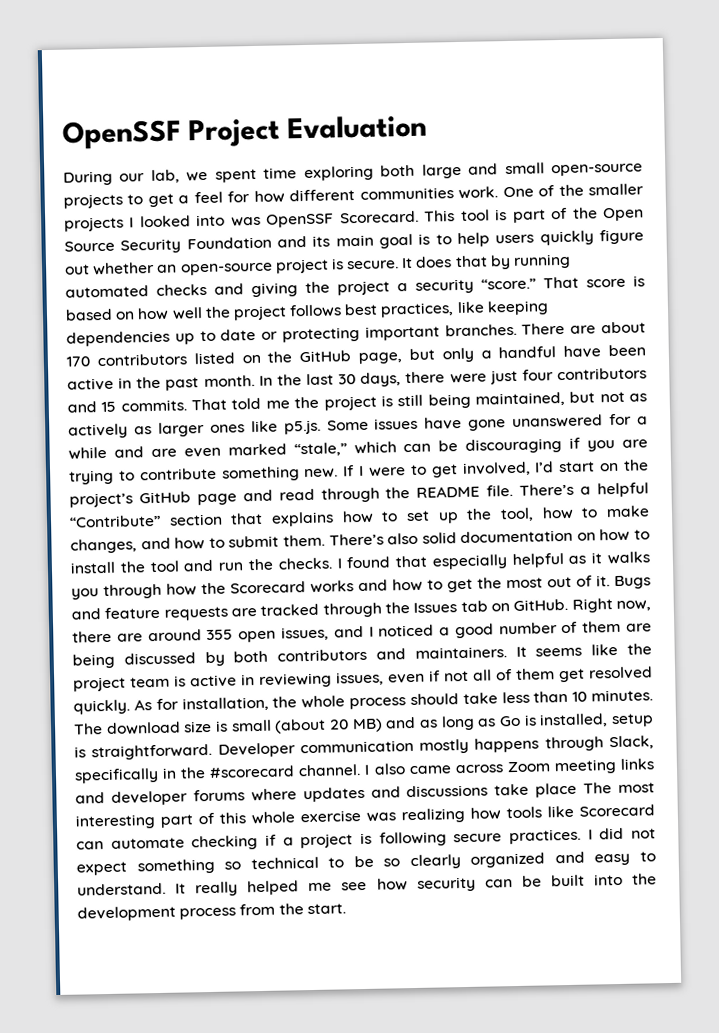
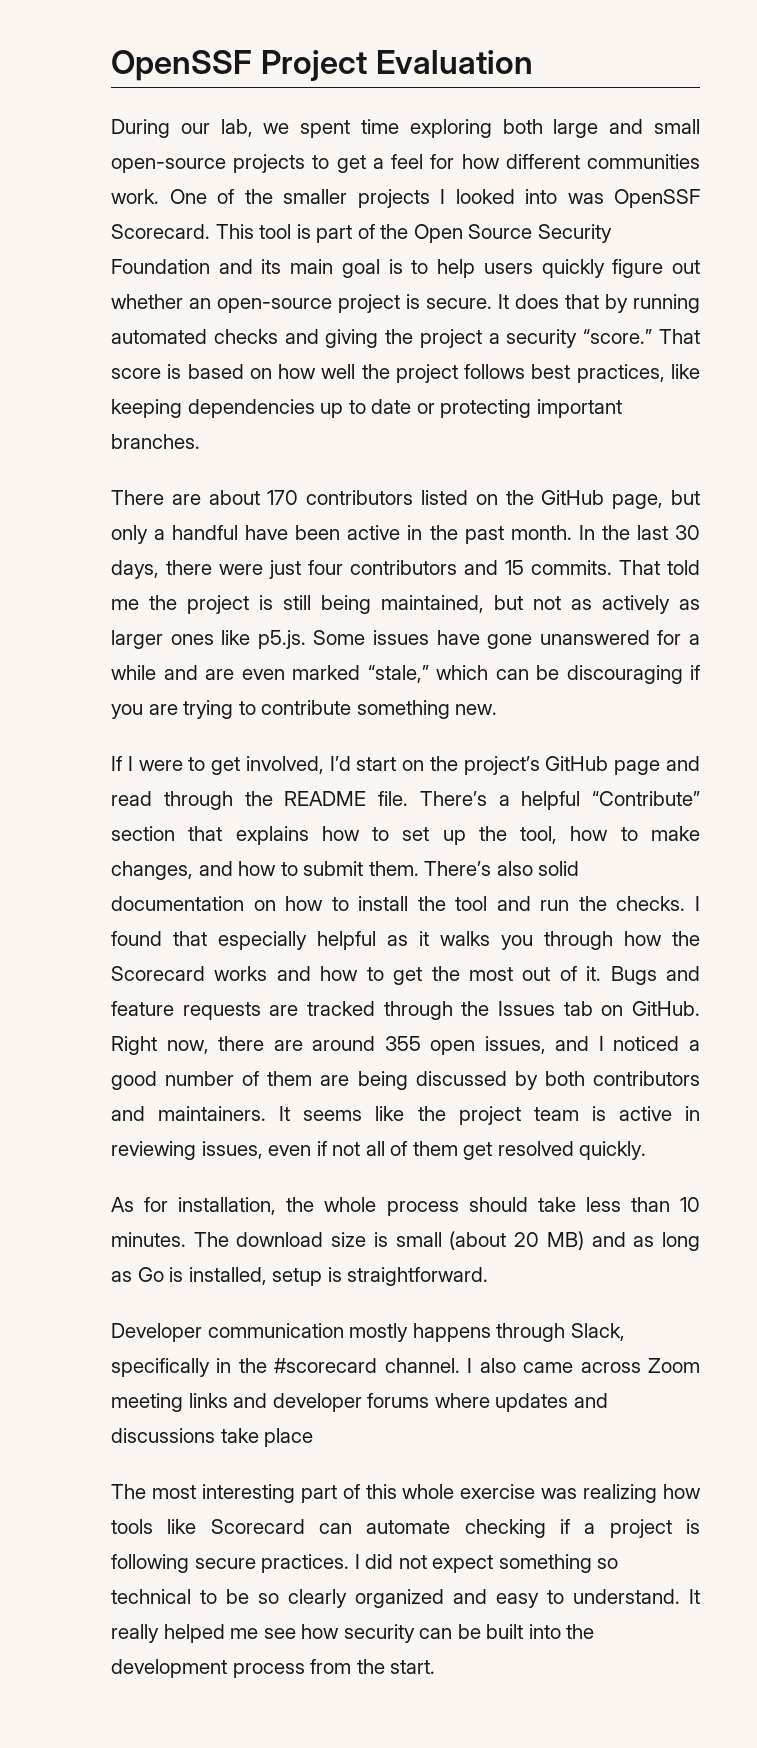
- That score is based on how well the project follows best practices, like keeping dependencies up to date or protecting important branches. There are about 170 contributors listed on the GitHub page, but only a handful have been active in the past month.
+ That score is based on how well the project follows best practices, like keeping dependencies up to date or protecting important branches.
+ There are about 170 contributors listed on the GitHub page, but only a handful have been active in the past month.
- That told me the project is still being maintained, but not as actively as larger ones like p5.js. Some issues have gone unanswered for a while and are even marked “stale,” which can be discouraging if you are trying to contribute something new. If I were to get involved, I’d start on the project’s GitHub page and read through the README file.
+ That told me the project is still being maintained, but not as actively as larger ones like p5.js. Some issues have gone unanswered for a while and are even marked “stale,” which can be discouraging if you are trying to contribute something new.
+ If I were to get involved, I’d start on the project’s GitHub page and read through the README file.
- It seems like the project team is active in reviewing issues, even if not all of them get resolved quickly. As for installation, the whole process should take less than 10 minutes.
+ It seems like the project team is active in reviewing issues, even if not all of them get resolved quickly.
+ As for installation, the whole process should take less than 10 minutes.
- The download size is small (about 20 MB) and as long as Go is installed, setup is straightforward. Developer communication mostly happens through Slack, specifically in the #scorecard channel.
+ The download size is small (about 20 MB) and as long as Go is installed, setup is straightforward.
+ Developer communication mostly happens through Slack, specifically in the #scorecard channel.
- I also came across Zoom meeting links and developer forums where updates and discussions take place The most interesting part of this whole exercise was realizing how tools like Scorecard can automate checking if a project is following secure practices.
+ I also came across Zoom meeting links and developer forums where updates and discussions take place
+ The most interesting part of this whole exercise was realizing how tools like Scorecard can automate checking if a project is following secure practices.

